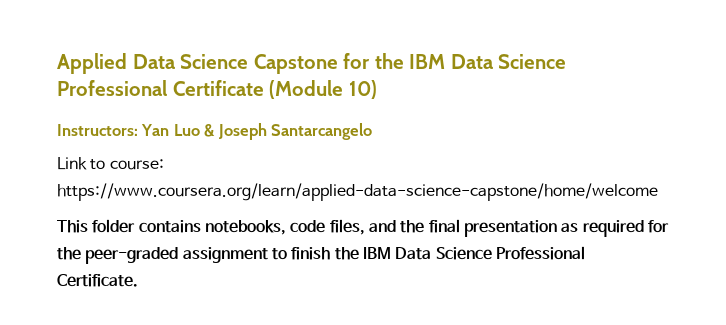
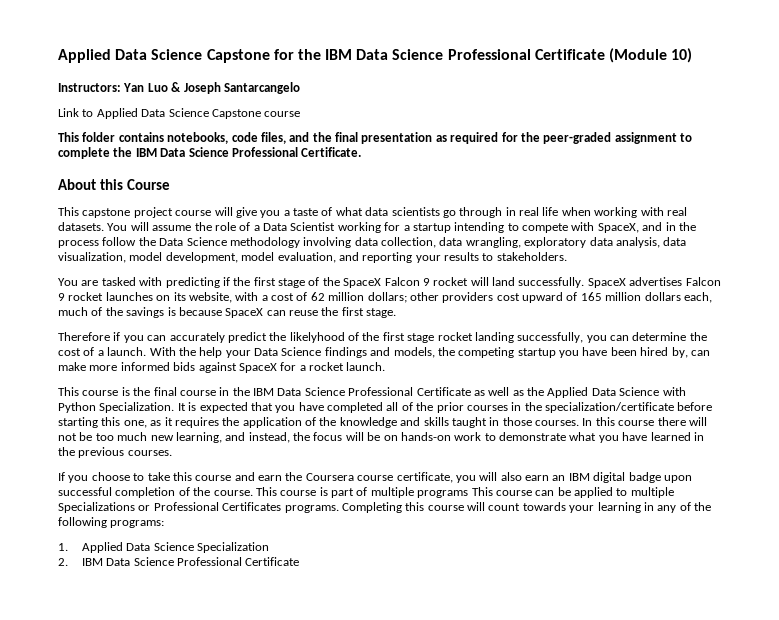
- Link to course: https://www.coursera.org/learn/applied-data-science-capstone/home/welcome
+ Link to Applied Data Science Capstone course
- This folder contains notebooks, code files, and the final presentation as required for the peer-graded assignment to finish the IBM Data Science Professional Certificate.
+ This folder contains notebooks, code files, and the final presentation as required for the peer-graded assignment to complete the IBM Data Science Professional Certificate.
+ About this Course
+ This capstone project course will give you a taste of what data scientists go through in real life when working with real datasets. You will assume the role of a Data Scientist working for a startup intending to compete with SpaceX, and in the process follow the Data Science methodology involving data collection, data wrangling, exploratory data analysis, data visualization, model development, model evaluation, and reporting your results to stakeholders.
+ You are tasked with predicting if the first stage of the SpaceX Falcon 9 rocket will land successfully. SpaceX advertises Falcon 9 rocket launches on its website, with a cost of 62 million dollars; other providers cost upward of 165 million dollars each, much of the savings is because SpaceX can reuse the first stage.
+ Therefore if you can accurately predict the likelyhood of the first stage rocket landing successfully, you can determine the cost of a launch. With the help your Data Science findings and models, the competing startup you have been hired by, can make more informed bids against SpaceX for a rocket launch.
+ This course is the final course in the IBM Data Science Professional Certificate as well as the Applied Data Science with Python Specialization. It is expected that you have completed all of the prior courses in the specialization/certificate before starting this one, as it requires the application of the knowledge and skills taught in those courses. In this course there will not be too much new learning, and instead, the focus will be on hands-on work to demonstrate what you have learned in the previous courses.
+ If you choose to take this course and earn the Coursera course certificate, you will also earn an IBM digital badge upon successful completion of the course. This course is part of multiple programs This course can be applied to multiple Specializations or Professional Certificates programs. Completing this course will count towards your learning in any of the following programs:
+ 1. Applied Data Science Specialization
+ 2. IBM Data Science Professional Certificate

